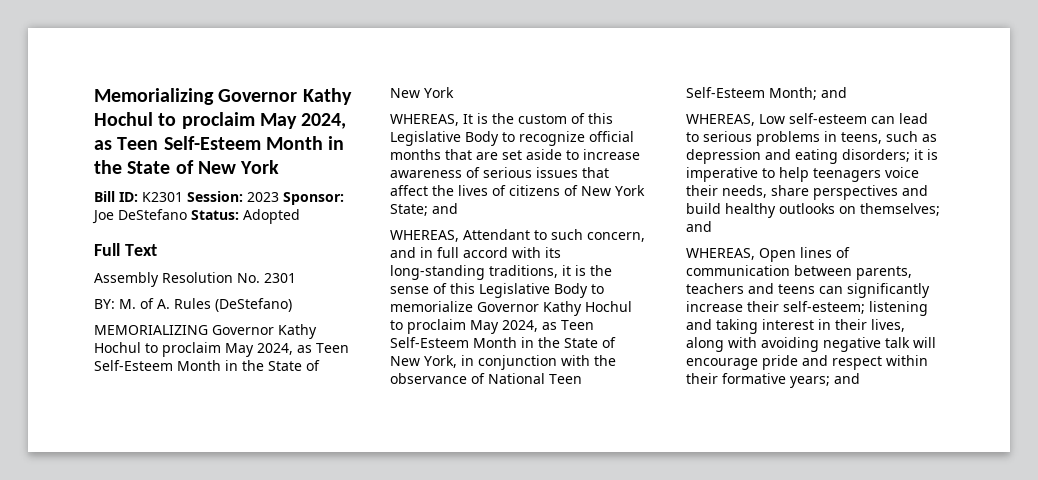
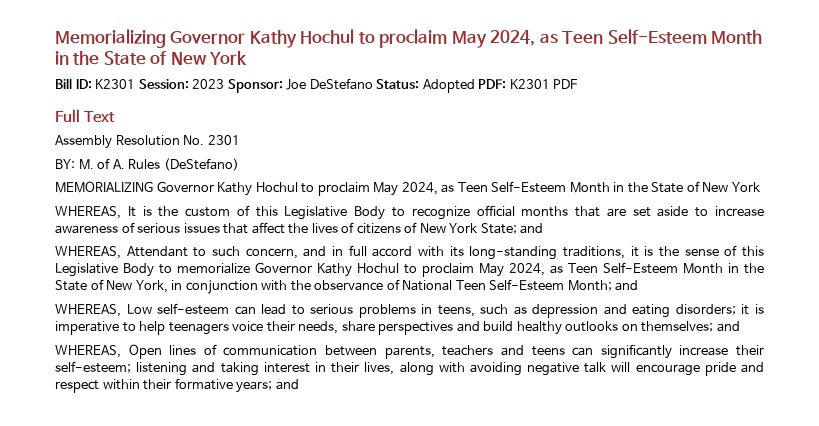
- Bill ID: K2301 Session: 2023 Sponsor: Joe DeStefano Status: Adopted
+ Bill ID: K2301 Session: 2023 Sponsor: Joe DeStefano Status: Adopted PDF: K2301 PDF

